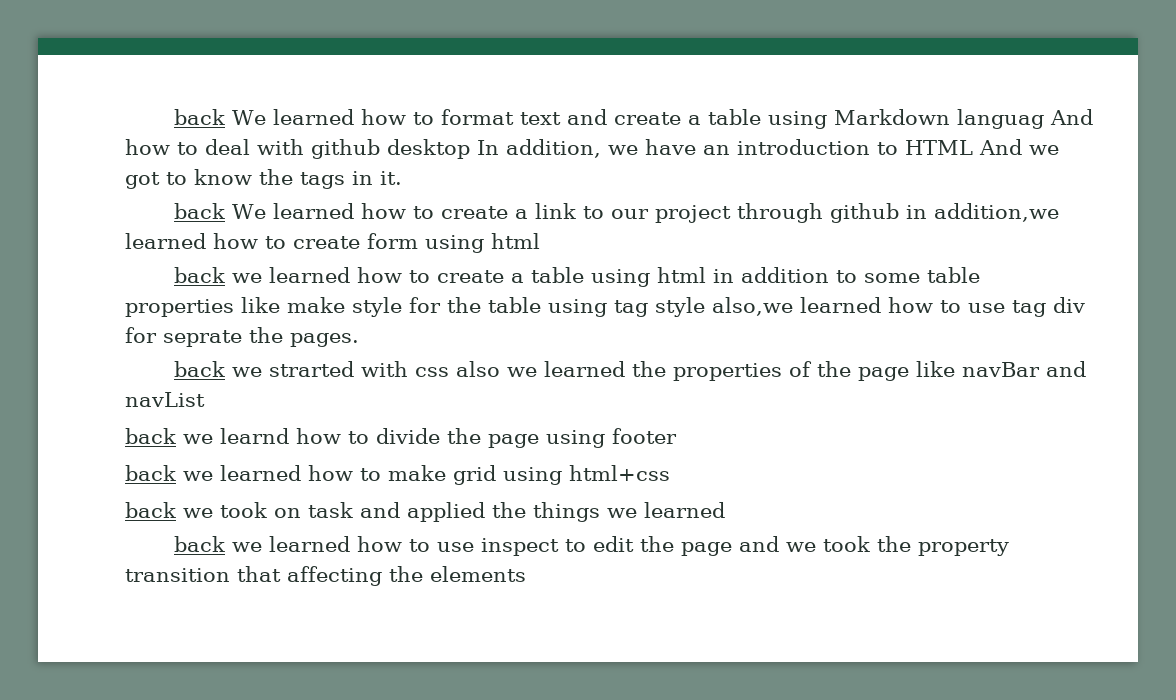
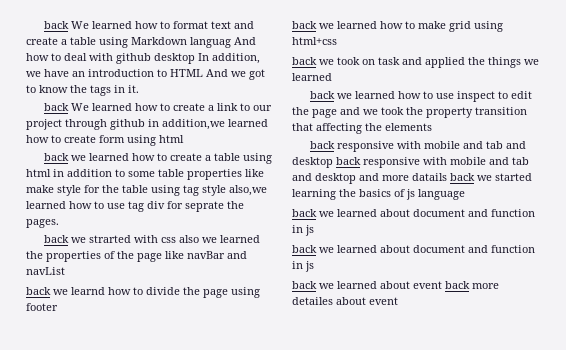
+ back responsive with mobile and tab and desktop back responsive with mobile and tab and desktop and more datails back we started learning the basics of js language
+ back we learned about document and function in js
+ back we learned about document and function in js
+ back we learned about event back more detailes about event

